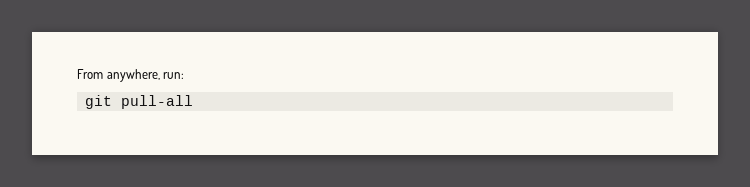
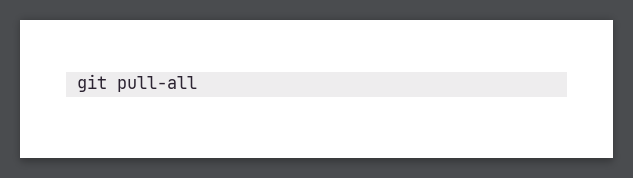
- From anywhere, run:

